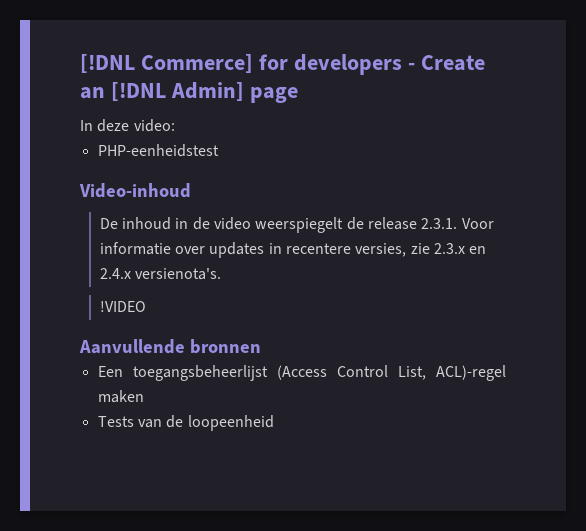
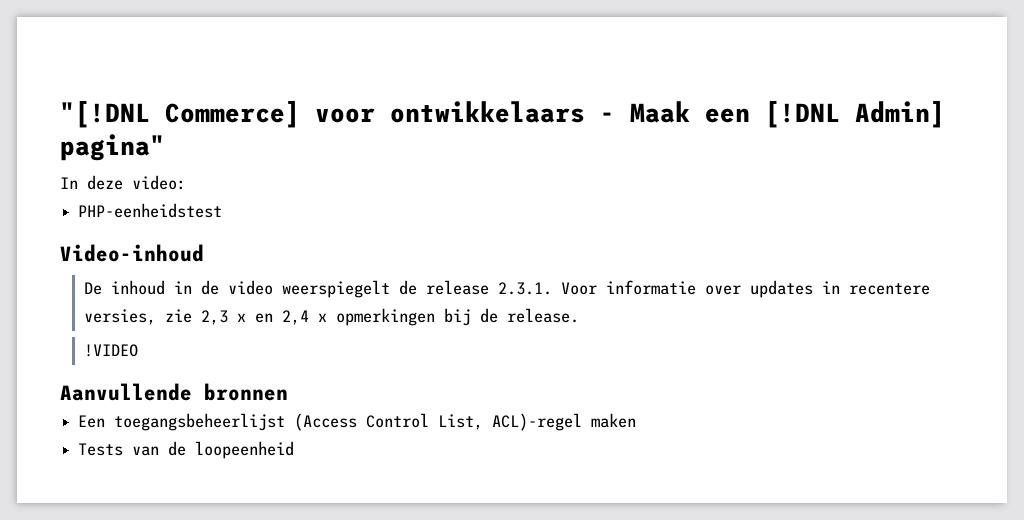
- [!DNL Commerce] for developers - Create an [!DNL Admin] page
+ "[!DNL Commerce] voor ontwikkelaars - Maak een [!DNL Admin] pagina"
- De inhoud in de video weerspiegelt de release 2.3.1. Voor informatie over updates in recentere versies, zie 2.3.x en 2.4.x versienota's.
+ De inhoud in de video weerspiegelt de release 2.3.1. Voor informatie over updates in recentere versies, zie 2,3 x en 2,4 x opmerkingen bij de release.

